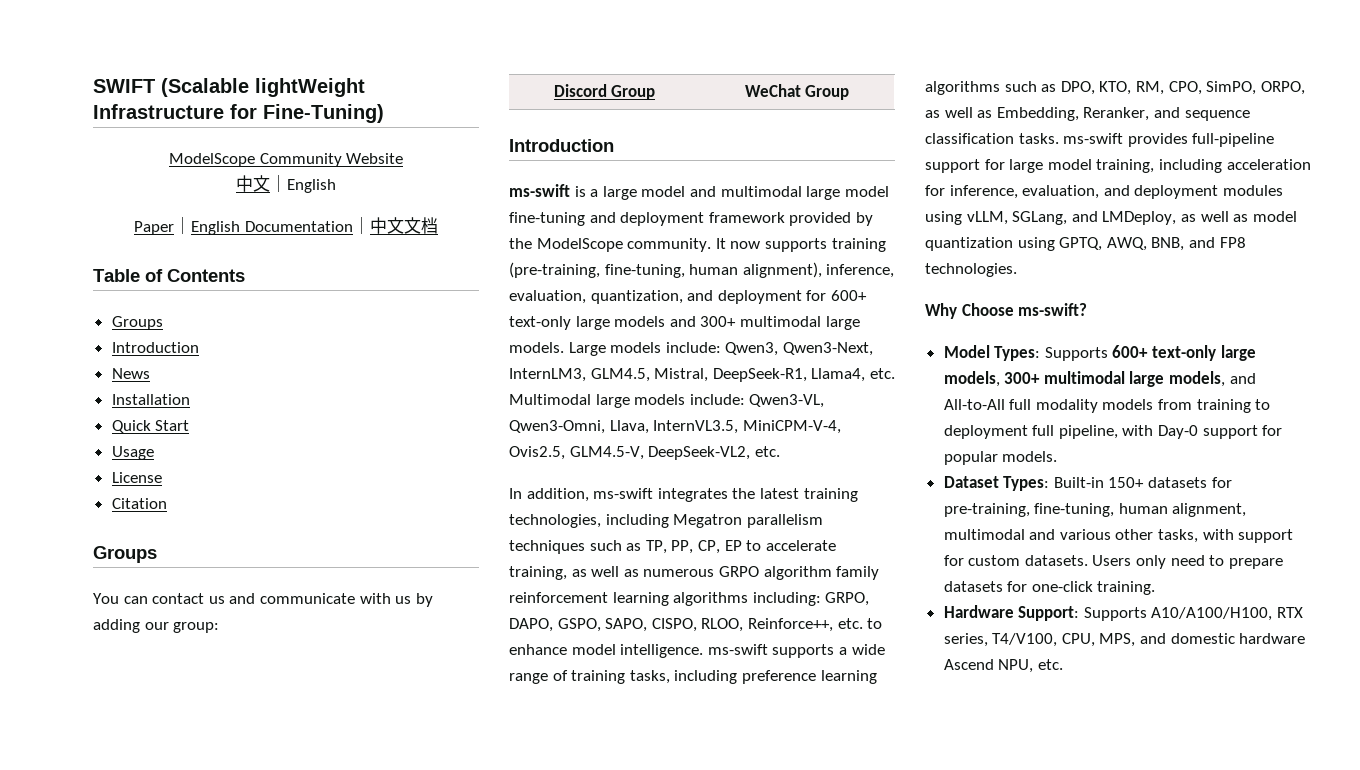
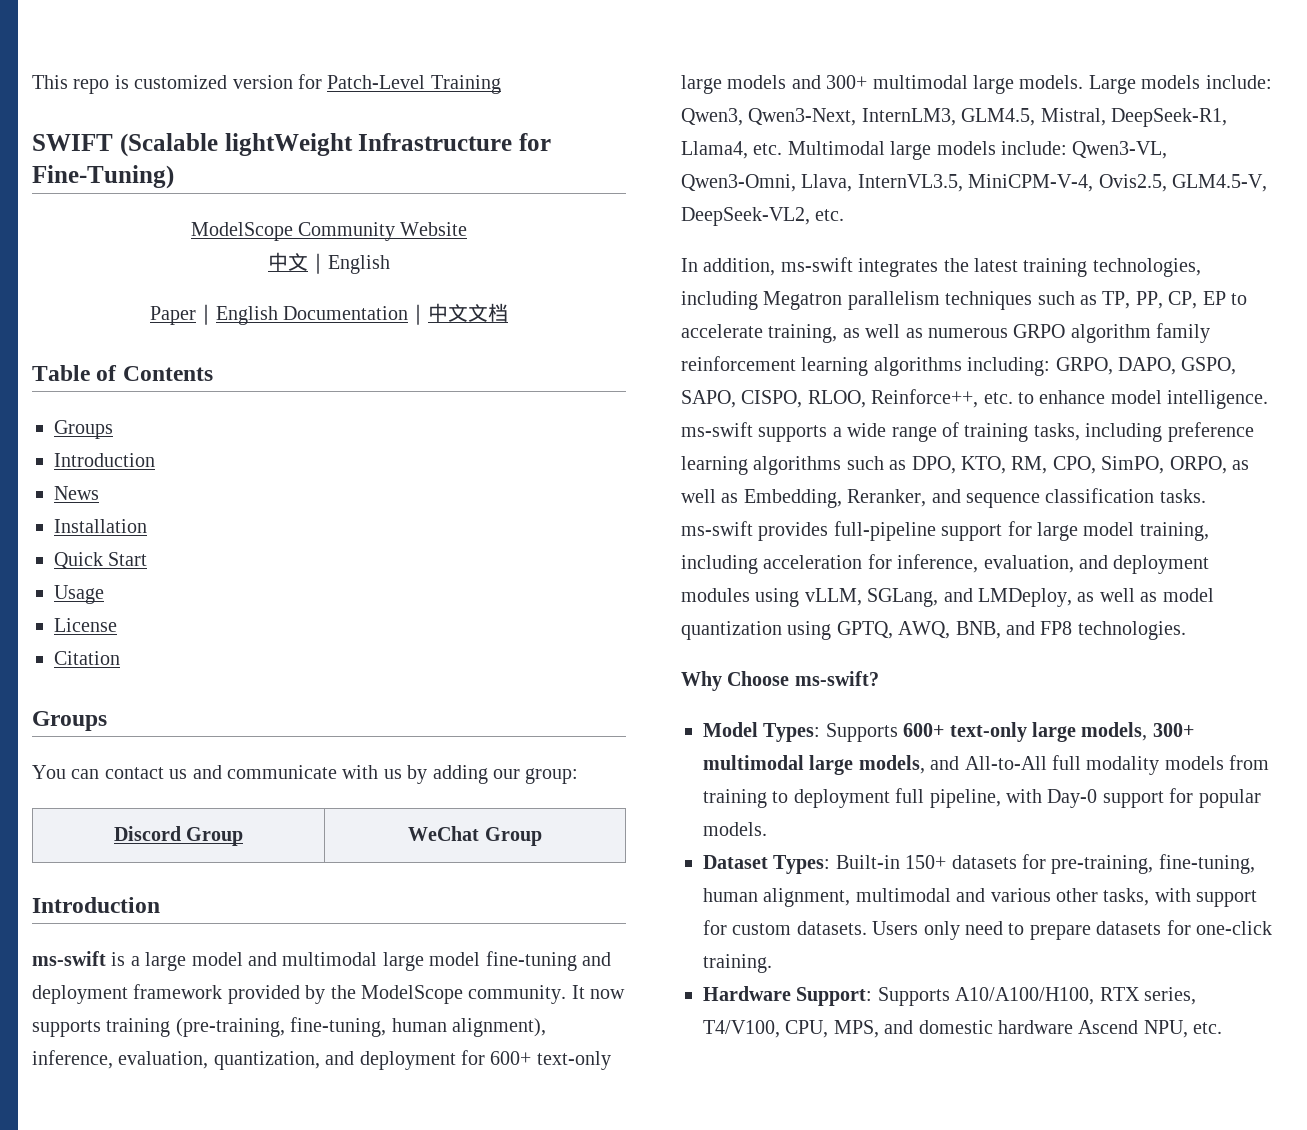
+ This repo is customized version for Patch-Level Training

